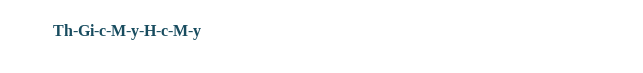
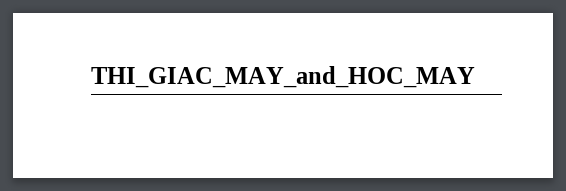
- Th-Gi-c-M-y-H-c-M-y
+ THI_GIAC_MAY_and_HOC_MAY

